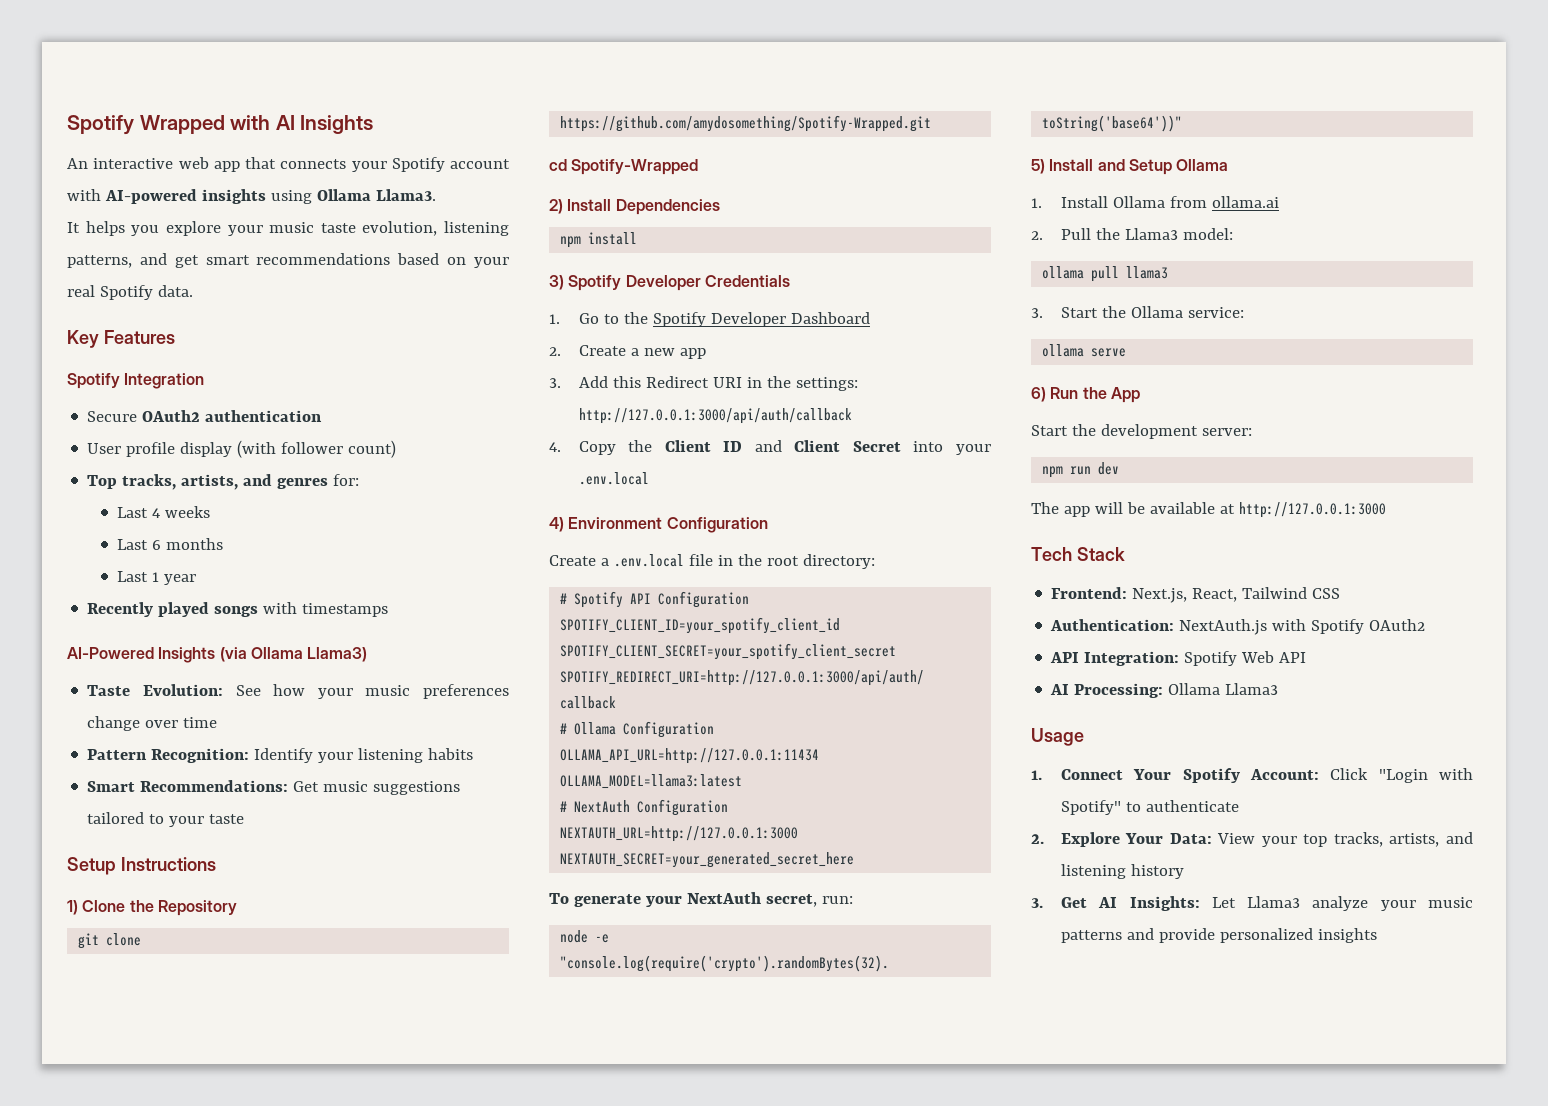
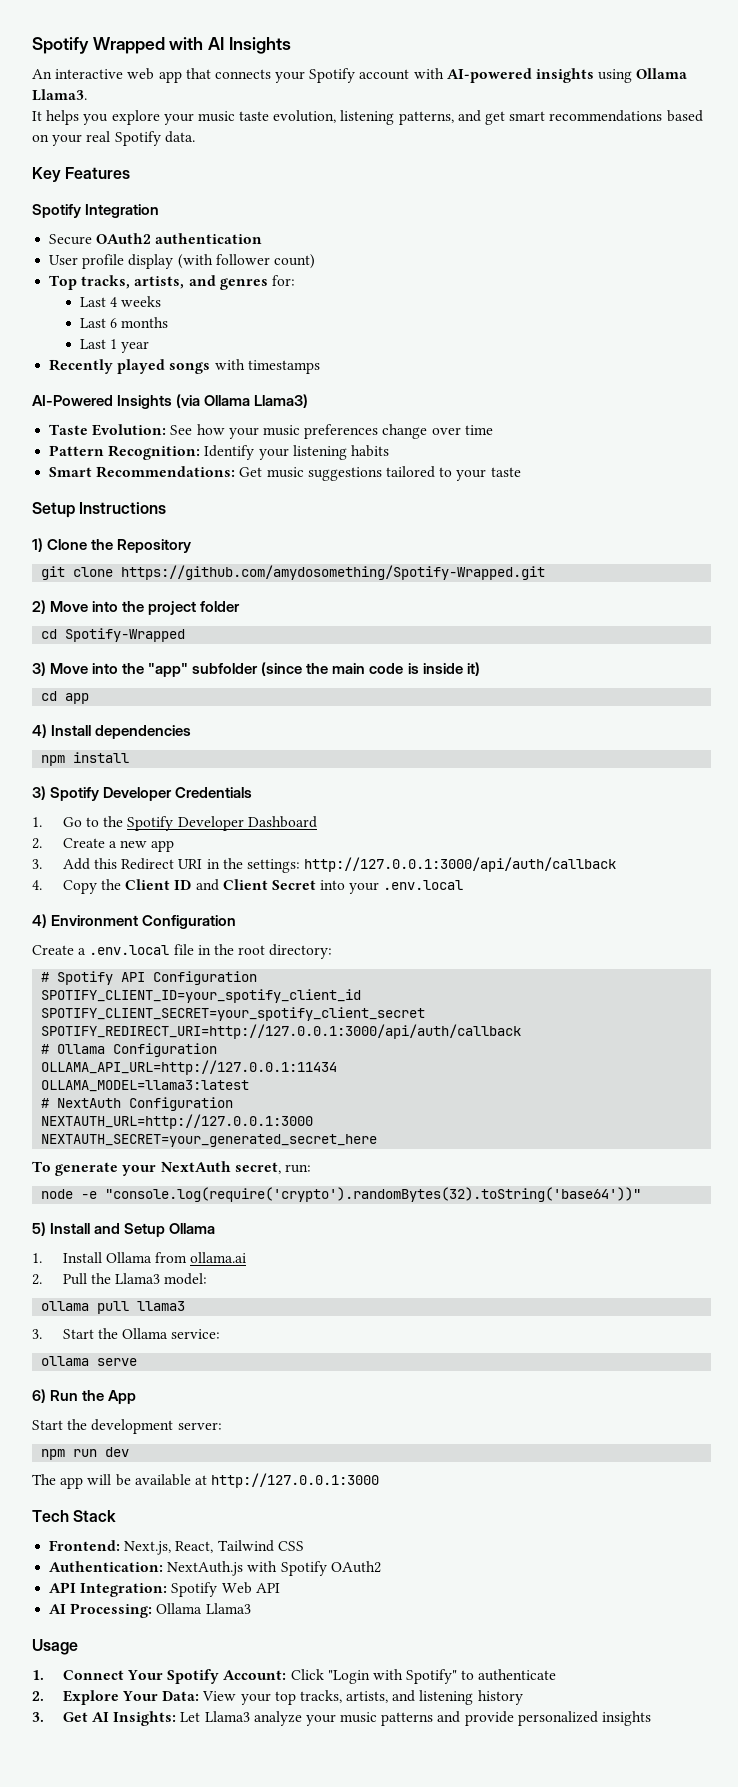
+ 2) Move into the project folder
  cd Spotify-Wrapped
- 2) Install Dependencies
+ 3) Move into the "app" subfolder (since the main code is inside it)
+ cd app
+ 4) Install dependencies

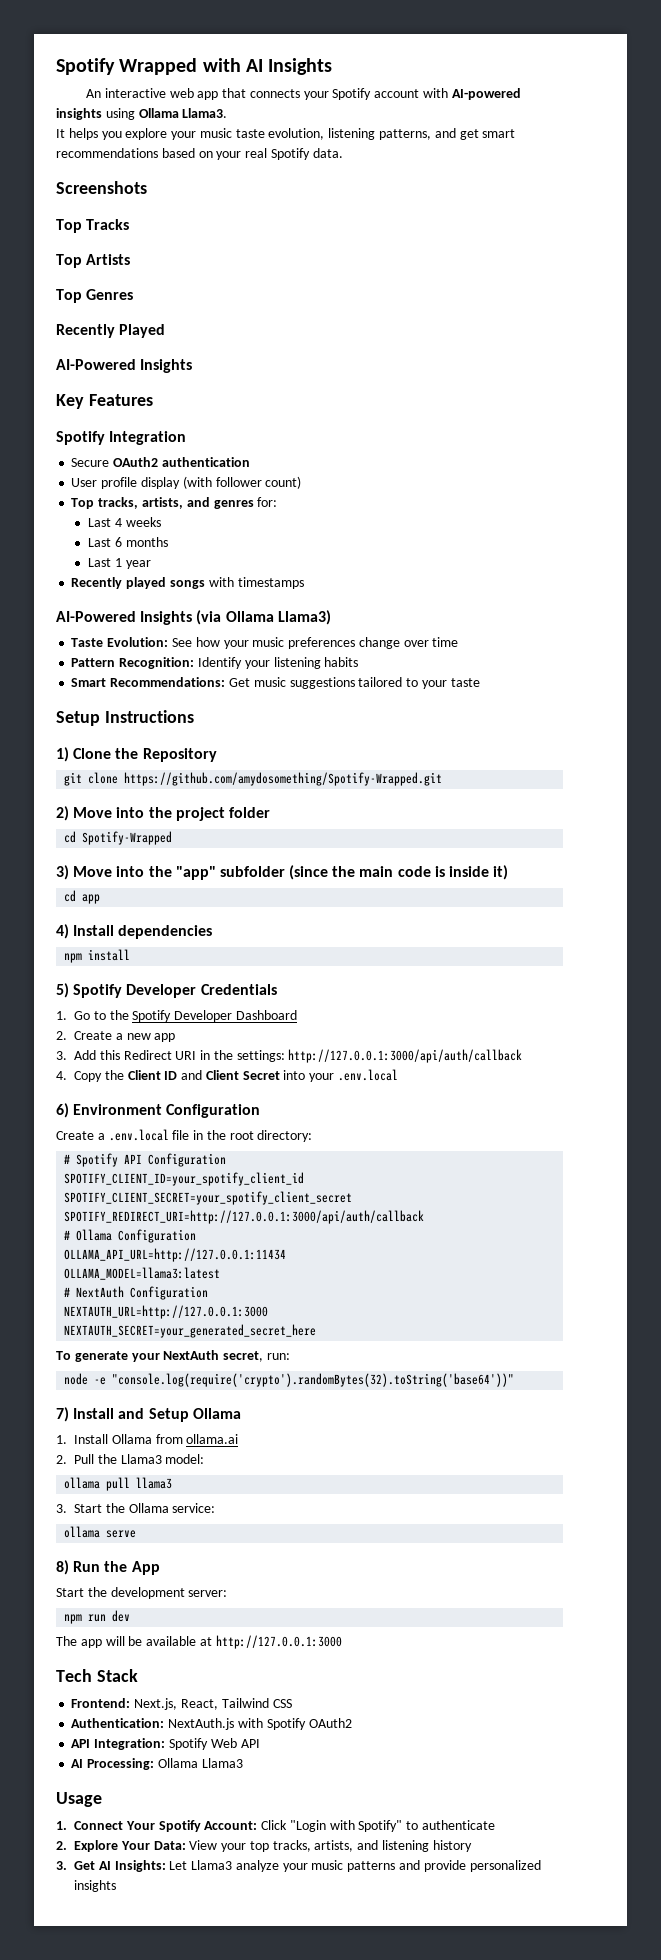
+ Screenshots
+ Top Tracks
+ Top Artists
+ Top Genres
+ Recently Played
+ AI-Powered Insights
- 3) Spotify Developer Credentials
+ 5) Spotify Developer Credentials
- 4) Environment Configuration
+ 6) Environment Configuration
- 5) Install and Setup Ollama
+ 7) Install and Setup Ollama
- 6) Run the App
+ 8) Run the App

